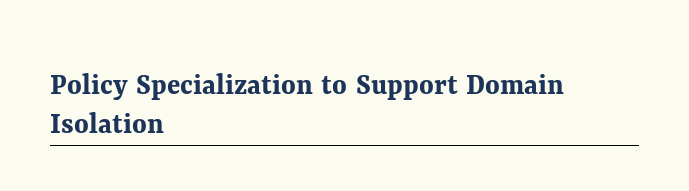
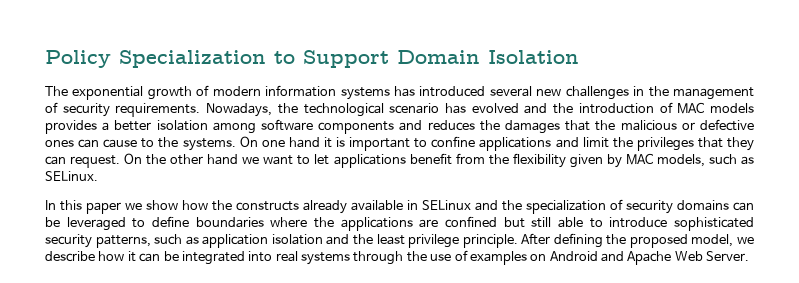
+ The exponential growth of modern information systems has introduced several new challenges in the management of security requirements. Nowadays, the technological scenario has evolved and the introduction of MAC models provides a better isolation among software components and reduces the damages that the malicious or defective ones can cause to the systems. On one hand it is important to confine applications and limit the privileges that they can request. On the other hand we want to let applications benefit from the flexibility given by MAC models, such as SELinux.
+ In this paper we show how the constructs already available in SELinux and the specialization of security domains can be leveraged to define boundaries where the applications are confined but still able to introduce sophisticated security patterns, such as application isolation and the least privilege principle. After defining the proposed model, we describe how it can be integrated into real systems through the use of examples on Android and Apache Web Server.

